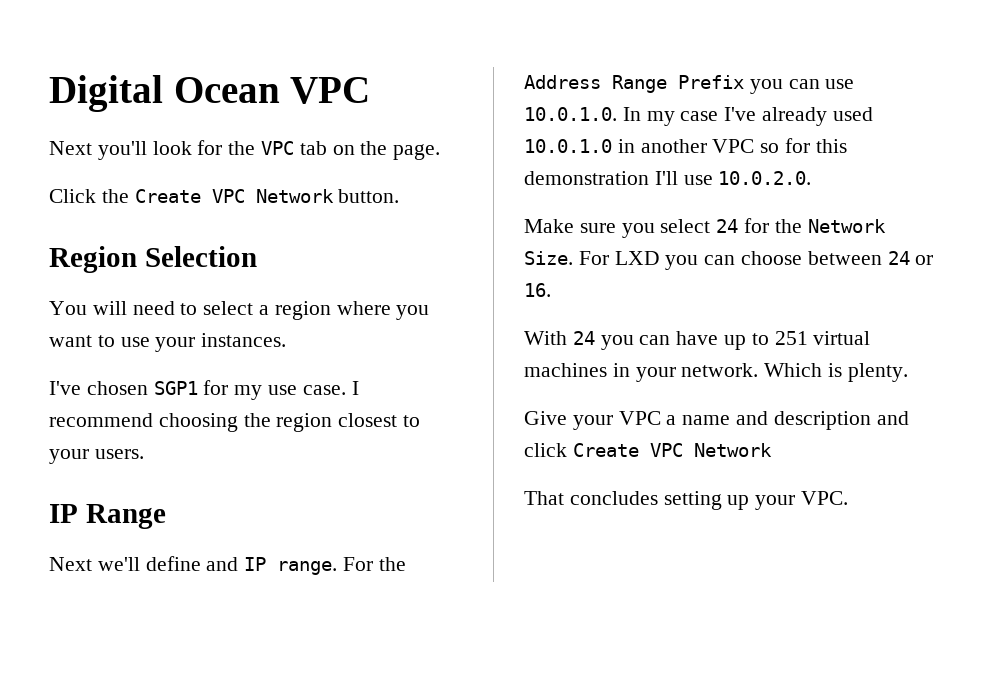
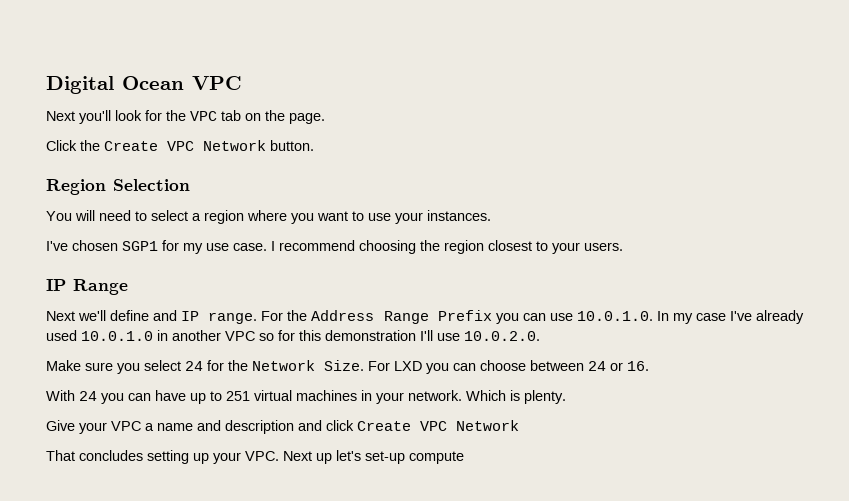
- That concludes setting up your VPC.
+ That concludes setting up your VPC. Next up let's set-up compute

